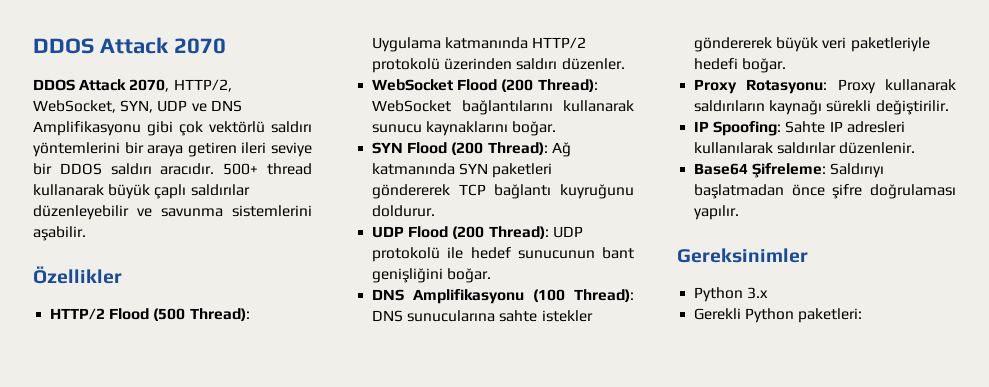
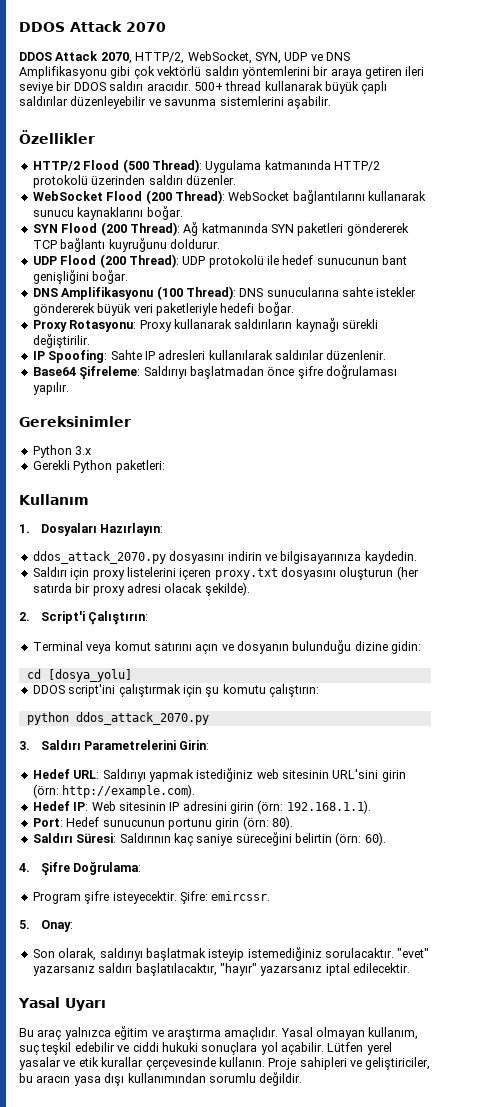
+ Kullanım
+ 1. Dosyaları Hazırlayın:
+ ddos_attack_2070.py dosyasını indirin ve bilgisayarınıza kaydedin.
+ Saldırı için proxy listelerini içeren proxy.txt dosyasını oluşturun (her satırda bir proxy adresi olacak şekilde).
+ 2. Script'i Çalıştırın:
+ Terminal veya komut satırını açın ve dosyanın bulunduğu dizine gidin:
+ cd [dosya_yolu]
+ DDOS script'ini çalıştırmak için şu komutu çalıştırın:
+ python ddos_attack_2070.py
+ 3. Saldırı Parametrelerini Girin:
+ Hedef URL: Saldırıyı yapmak istediğiniz web sitesinin URL'sini girin (örn: http://example.com).
+ Hedef IP: Web sitesinin IP adresini girin (örn: 192.168.1.1).
+ Port: Hedef sunucunun portunu girin (örn: 80).
+ Saldırı Süresi: Saldırının kaç saniye süreceğini belirtin (örn: 60).
+ 4. Şifre Doğrulama:
+ Program şifre isteyecektir. Şifre: emircssr.
+ 5. Onay:
+ Son olarak, saldırıyı başlatmak isteyip istemediğiniz sorulacaktır. "evet" yazarsanız saldırı başlatılacaktır, "hayır" yazarsanız iptal edilecektir.
+ Yasal Uyarı
+ Bu araç yalnızca eğitim ve araştırma amaçlıdır. Yasal olmayan kullanım, suç teşkil edebilir ve ciddi hukuki sonuçlara yol açabilir. Lütfen yerel yasalar ve etik kurallar çerçevesinde kullanın. Proje sahipleri ve geliştiriciler, bu aracın yasa dışı kullanımından sorumlu değildir.

